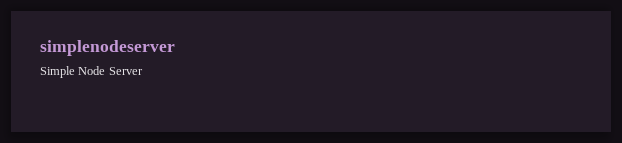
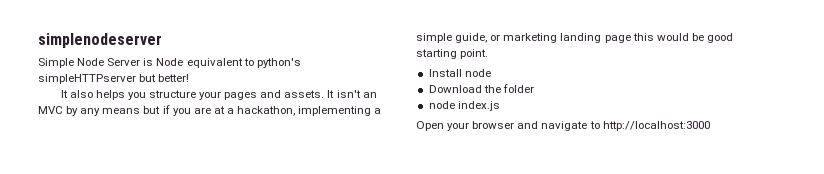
- Simple Node Server
+ Simple Node Server is Node equivalent to python's simpleHTTPserver but better!
+ It also helps you structure your pages and assets. It isn't an MVC by any means but if you are at a hackathon, implementing a simple guide, or marketing landing page this would be good starting point.
+ Install node
+ Download the folder
+ node index.js
+ Open your browser and navigate to http://localhost:3000

